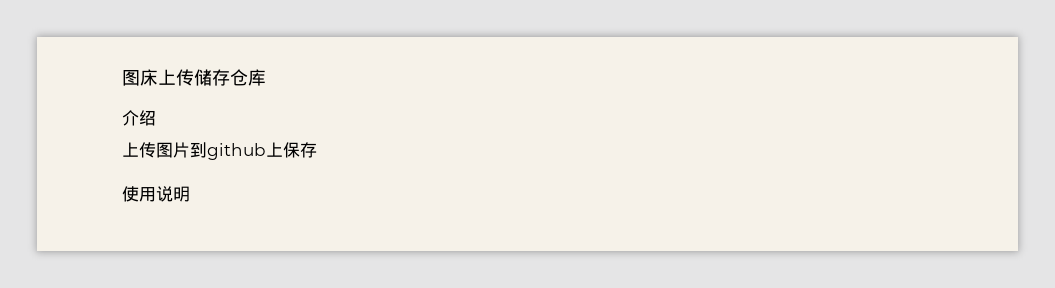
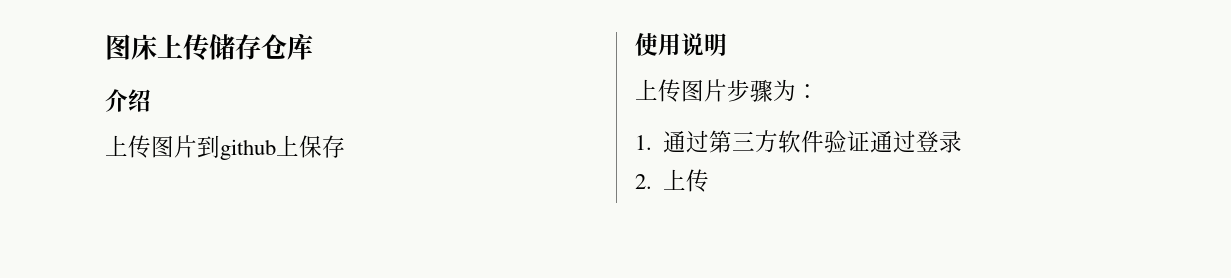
+ 上传图片步骤为：
+ 1.通过第三方软件验证通过登录
+ 2.上传

